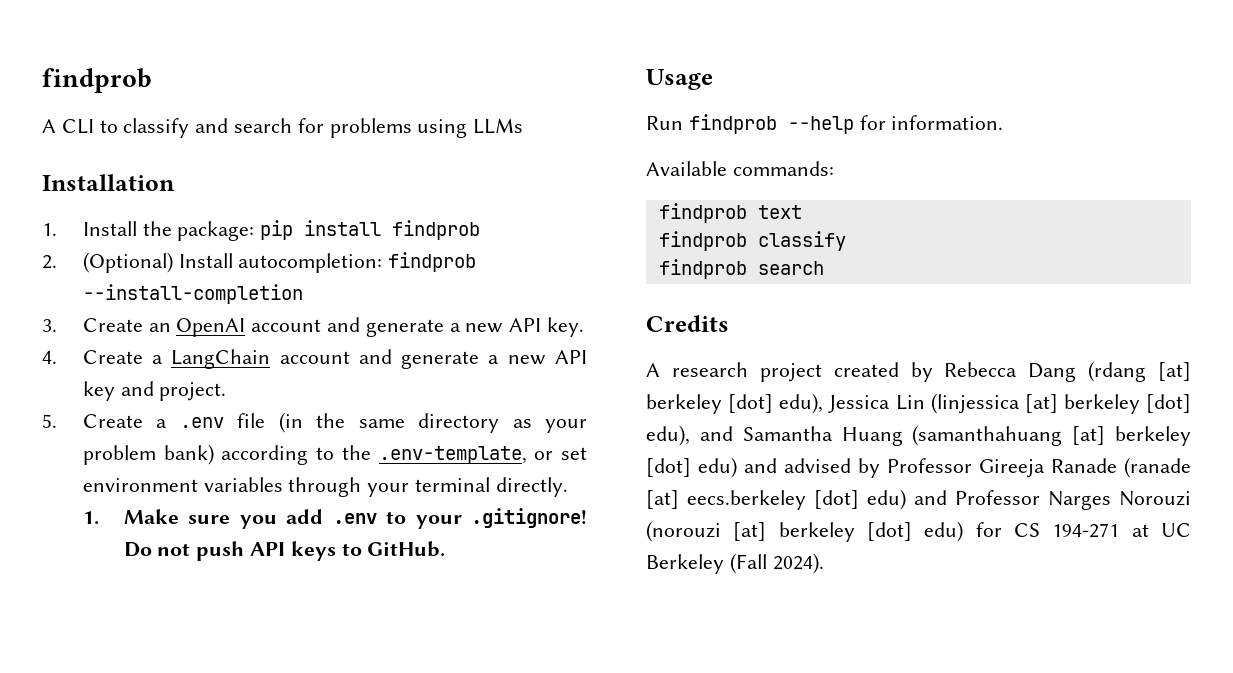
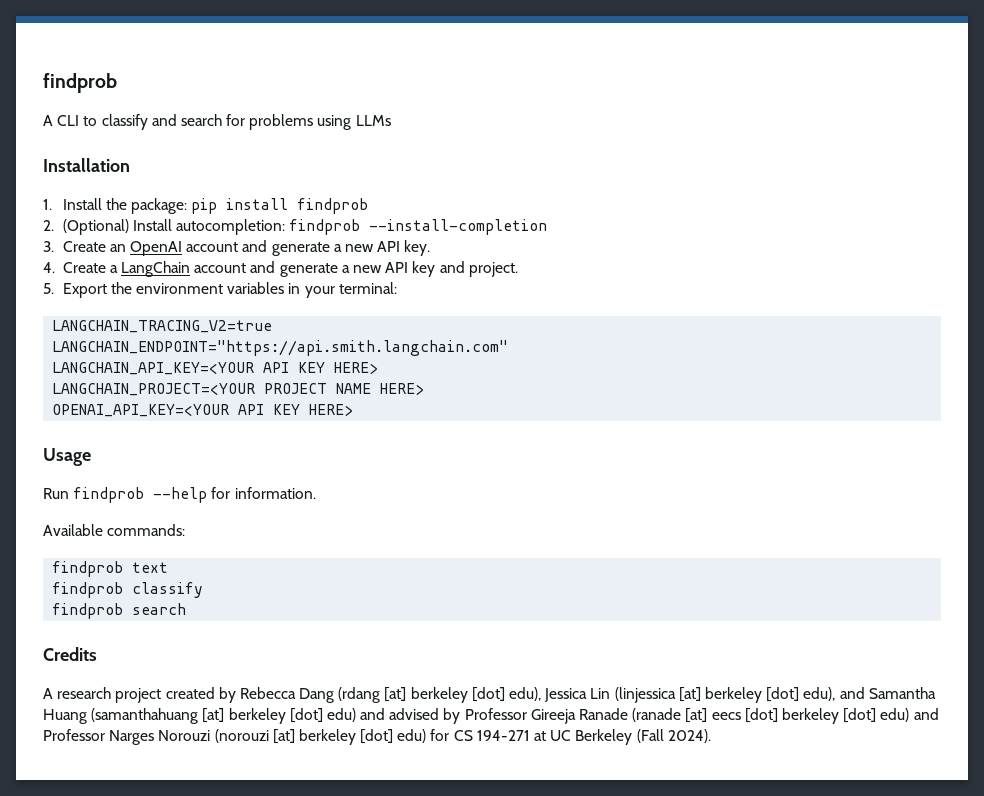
- 5. Create a .env file (in the same directory as your problem bank) according to the .env-template, or set environment variables through your terminal directly.
- 1. Make sure you add .env to your .gitignore! Do not push API keys to GitHub.
+ 5. Export the environment variables in your terminal:
+ LANGCHAIN_TRACING_V2=true
+ LANGCHAIN_ENDPOINT="https://api.smith.langchain.com"
+ LANGCHAIN_API_KEY=<YOUR API KEY HERE>
+ LANGCHAIN_PROJECT=<YOUR PROJECT NAME HERE>
+ OPENAI_API_KEY=<YOUR API KEY HERE>
- A research project created by Rebecca Dang (rdang [at] berkeley [dot] edu), Jessica Lin (linjessica [at] berkeley [dot] edu), and Samantha Huang (samanthahuang [at] berkeley [dot] edu) and advised by Professor Gireeja Ranade (ranade [at] eecs.berkeley [dot] edu) and Professor Narges Norouzi (norouzi [at] berkeley [dot] edu) for CS 194-271 at UC Berkeley (Fall 2024).
+ A research project created by Rebecca Dang (rdang [at] berkeley [dot] edu), Jessica Lin (linjessica [at] berkeley [dot] edu), and Samantha Huang (samanthahuang [at] berkeley [dot] edu) and advised by Professor Gireeja Ranade (ranade [at] eecs [dot] berkeley [dot] edu) and Professor Narges Norouzi (norouzi [at] berkeley [dot] edu) for CS 194-271 at UC Berkeley (Fall 2024).

